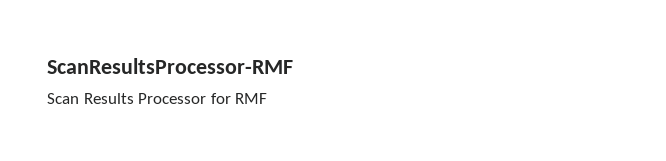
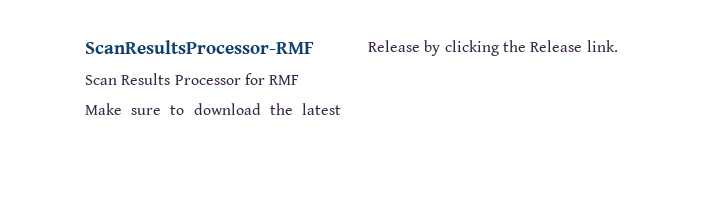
+ Make sure to download the latest Release by clicking the Release link.

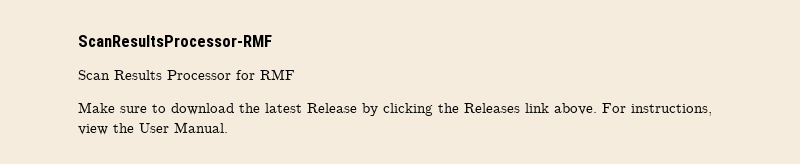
- Make sure to download the latest Release by clicking the Release link.
+ Make sure to download the latest Release by clicking the Releases link above. For instructions, view the User Manual.

